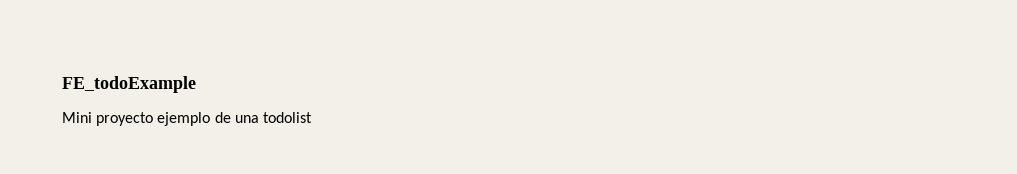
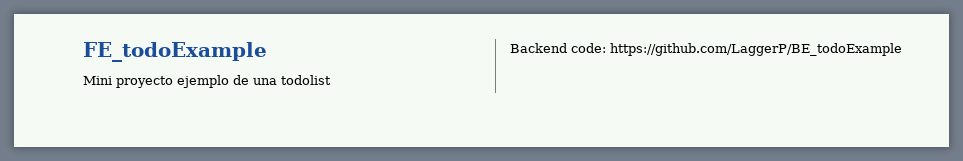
+ Backend code: https://github.com/LaggerP/BE_todoExample

